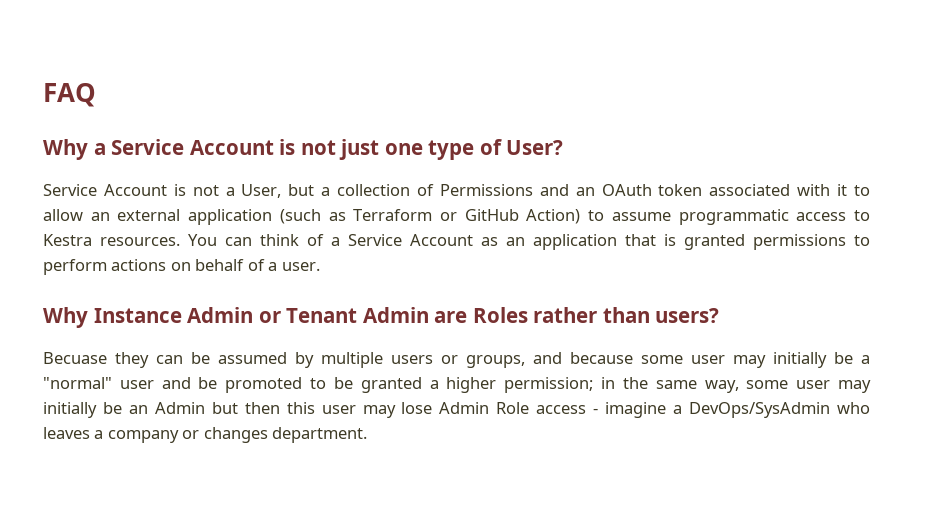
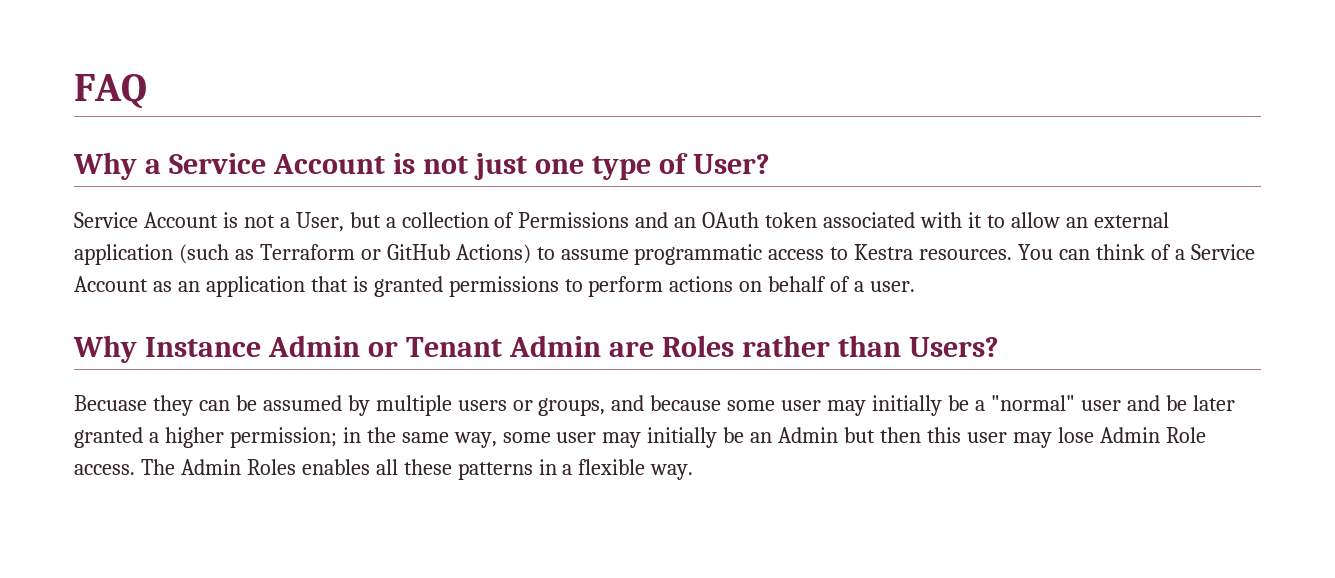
- Service Account is not a User, but a collection of Permissions and an OAuth token associated with it to allow an external application (such as Terraform or GitHub Action) to assume programmatic access to Kestra resources.
+ Service Account is not a User, but a collection of Permissions and an OAuth token associated with it to allow an external application (such as Terraform or GitHub Actions) to assume programmatic access to Kestra resources.
- Why Instance Admin or Tenant Admin are Roles rather than users?
+ Why Instance Admin or Tenant Admin are Roles rather than Users?
- Becuase they can be assumed by multiple users or groups, and because some user may initially be a "normal" user and be promoted to be granted a higher permission; in the same way, some user may initially be an Admin but then this user may lose Admin Role access - imagine a DevOps/SysAdmin who leaves a company or changes department.
+ Becuase they can be assumed by multiple users or groups, and because some user may initially be a "normal" user and be later granted a higher permission; in the same way, some user may initially be an Admin but then this user may lose Admin Role access. The Admin Roles enables all these patterns in a flexible way.

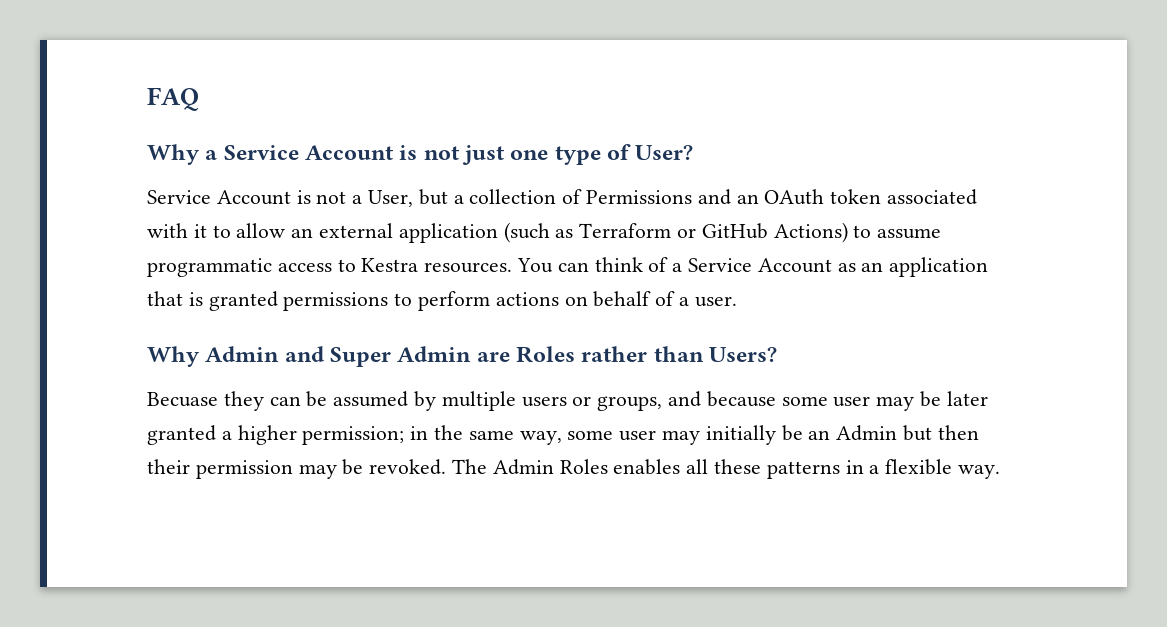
- Why Instance Admin or Tenant Admin are Roles rather than Users?
+ Why Admin and Super Admin are Roles rather than Users?
- Becuase they can be assumed by multiple users or groups, and because some user may initially be a "normal" user and be later granted a higher permission; in the same way, some user may initially be an Admin but then this user may lose Admin Role access.
+ Becuase they can be assumed by multiple users or groups, and because some user may be later granted a higher permission; in the same way, some user may initially be an Admin but then their permission may be revoked.

